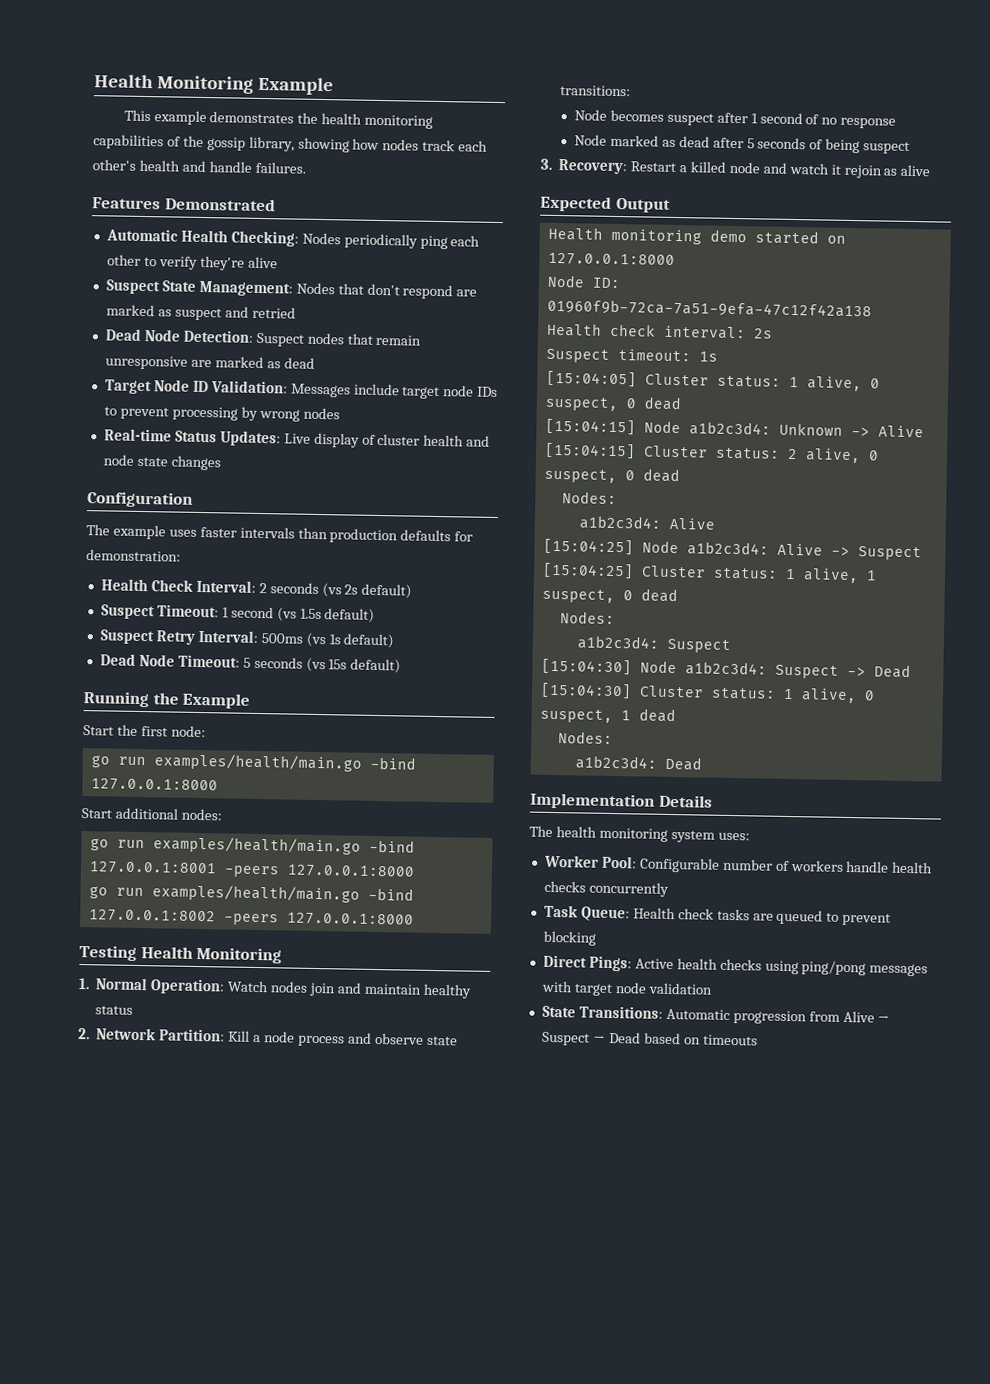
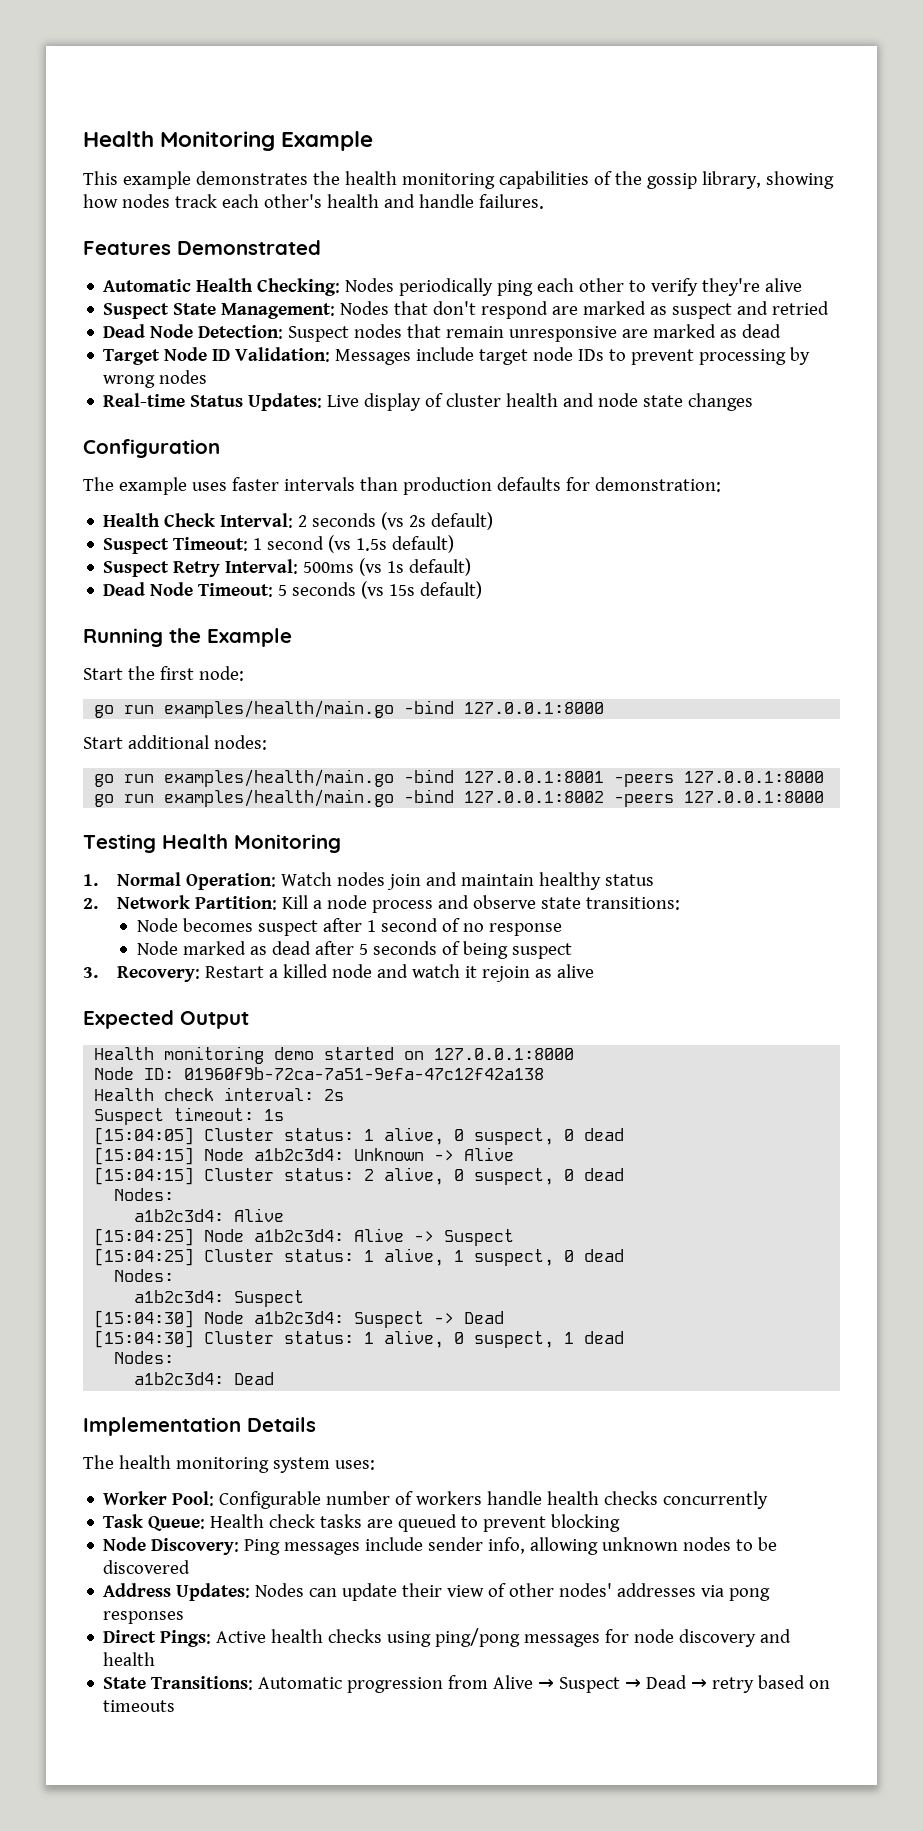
+ Node Discovery: Ping messages include sender info, allowing unknown nodes to be discovered
+ Address Updates: Nodes can update their view of other nodes' addresses via pong responses
- Direct Pings: Active health checks using ping/pong messages with target node validation
+ Direct Pings: Active health checks using ping/pong messages for node discovery and health
- State Transitions: Automatic progression from Alive → Suspect → Dead based on timeouts
+ State Transitions: Automatic progression from Alive → Suspect → Dead → retry based on timeouts

